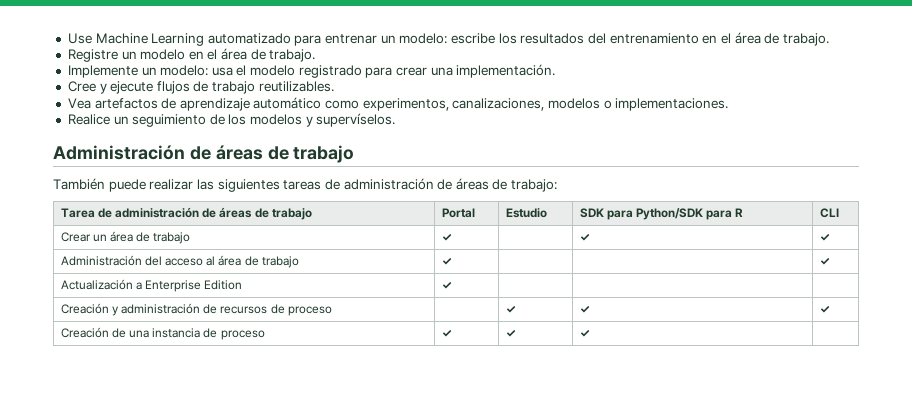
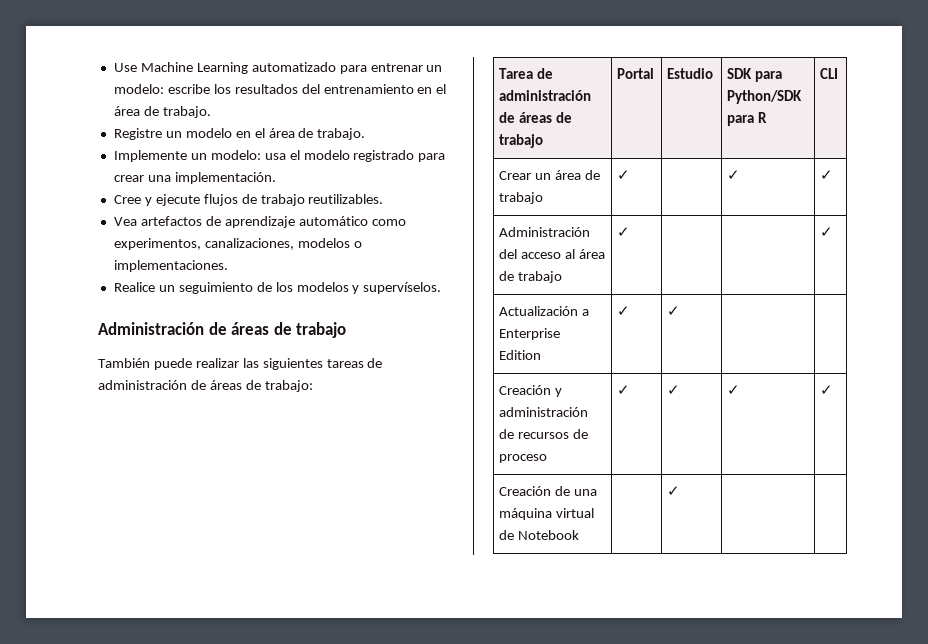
- Actualización a Enterprise Edition | ✓ | | |
+ Actualización a Enterprise Edition | ✓ | ✓ | |
- Creación y administración de recursos de proceso | | ✓ | ✓ | ✓
+ Creación y administración de recursos de proceso | ✓ | ✓ | ✓ | ✓
- Creación de una instancia de proceso | ✓ | ✓ | ✓ |
+ Creación de una máquina virtual de Notebook | | ✓ | |

